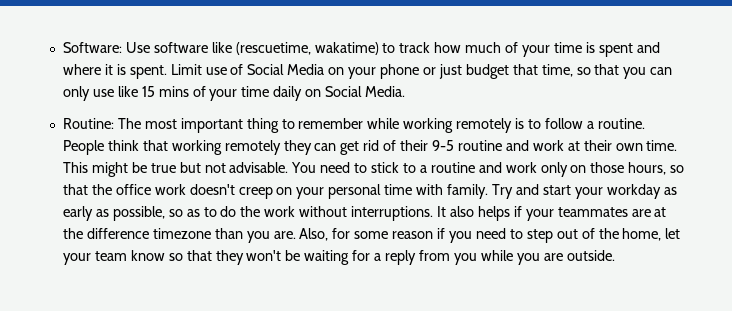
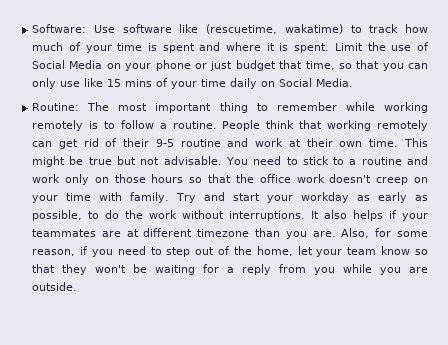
- Limit use of Social Media on your phone or just budget that time, so that you can only use like 15 mins of your time daily on Social Media.
+ Limit the use of Social Media on your phone or just budget that time, so that you can only use like 15 mins of your time daily on Social Media.
- People think that working remotely they can get rid of their 9-5 routine and work at their own time.
+ People think that working remotely can get rid of their 9-5 routine and work at their own time.
- You need to stick to a routine and work only on those hours, so that the office work doesn't creep on your personal time with family.
+ You need to stick to a routine and work only on those hours so that the office work doesn't creep on your time with family.
- Try and start your workday as early as possible, so as to do the work without interruptions.
+ Try and start your workday as early as possible, to do the work without interruptions.
- It also helps if your teammates are at the difference timezone than you are.
+ It also helps if your teammates are at different timezone than you are.
- Also, for some reason if you need to step out of the home, let your team know so that they won't be waiting for a reply from you while you are outside.
+ Also, for some reason, if you need to step out of the home, let your team know so that they won't be waiting for a reply from you while you are outside.

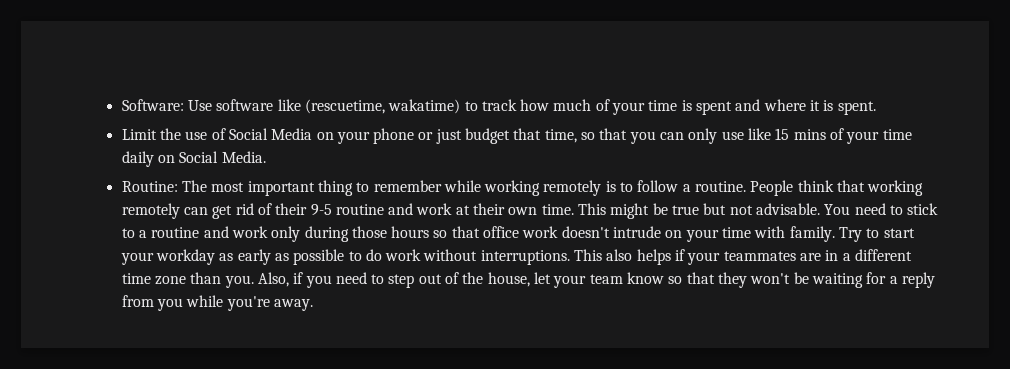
- Software: Use software like (rescuetime, wakatime) to track how much of your time is spent and where it is spent. Limit the use of Social Media on your phone or just budget that time, so that you can only use like 15 mins of your time daily on Social Media.
+ Software: Use software like (rescuetime, wakatime) to track how much of your time is spent and where it is spent.
+ Limit the use of Social Media on your phone or just budget that time, so that you can only use like 15 mins of your time daily on Social Media.
- You need to stick to a routine and work only on those hours so that the office work doesn't creep on your time with family.
+ You need to stick to a routine and work only during those hours so that office work doesn't intrude on your time with family.
- Try and start your workday as early as possible, to do the work without interruptions.
+ Try to start your workday as early as possible to do work without interruptions.
- It also helps if your teammates are at different timezone than you are. Also, for some reason, if you need to step out of the home, let your team know so that they won't be waiting for a reply from you while you are outside.
+ This also helps if your teammates are in a different time zone than you. Also, if you need to step out of the house, let your team know so that they won't be waiting for a reply from you while you're away.

